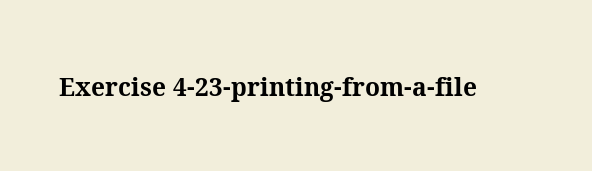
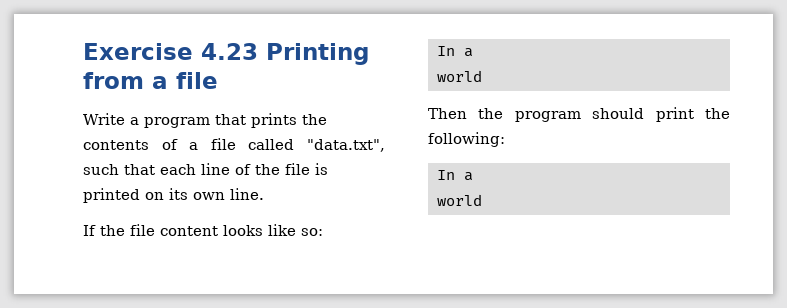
- Exercise 4-23-printing-from-a-file
+ Exercise 4.23 Printing from a file
+ Write a program that prints the contents of a file called "data.txt", such that each line of the file is printed on its own line.
+ If the file content looks like so:
+ In a
+ world
+ Then the program should print the following:
+ In a
+ world

